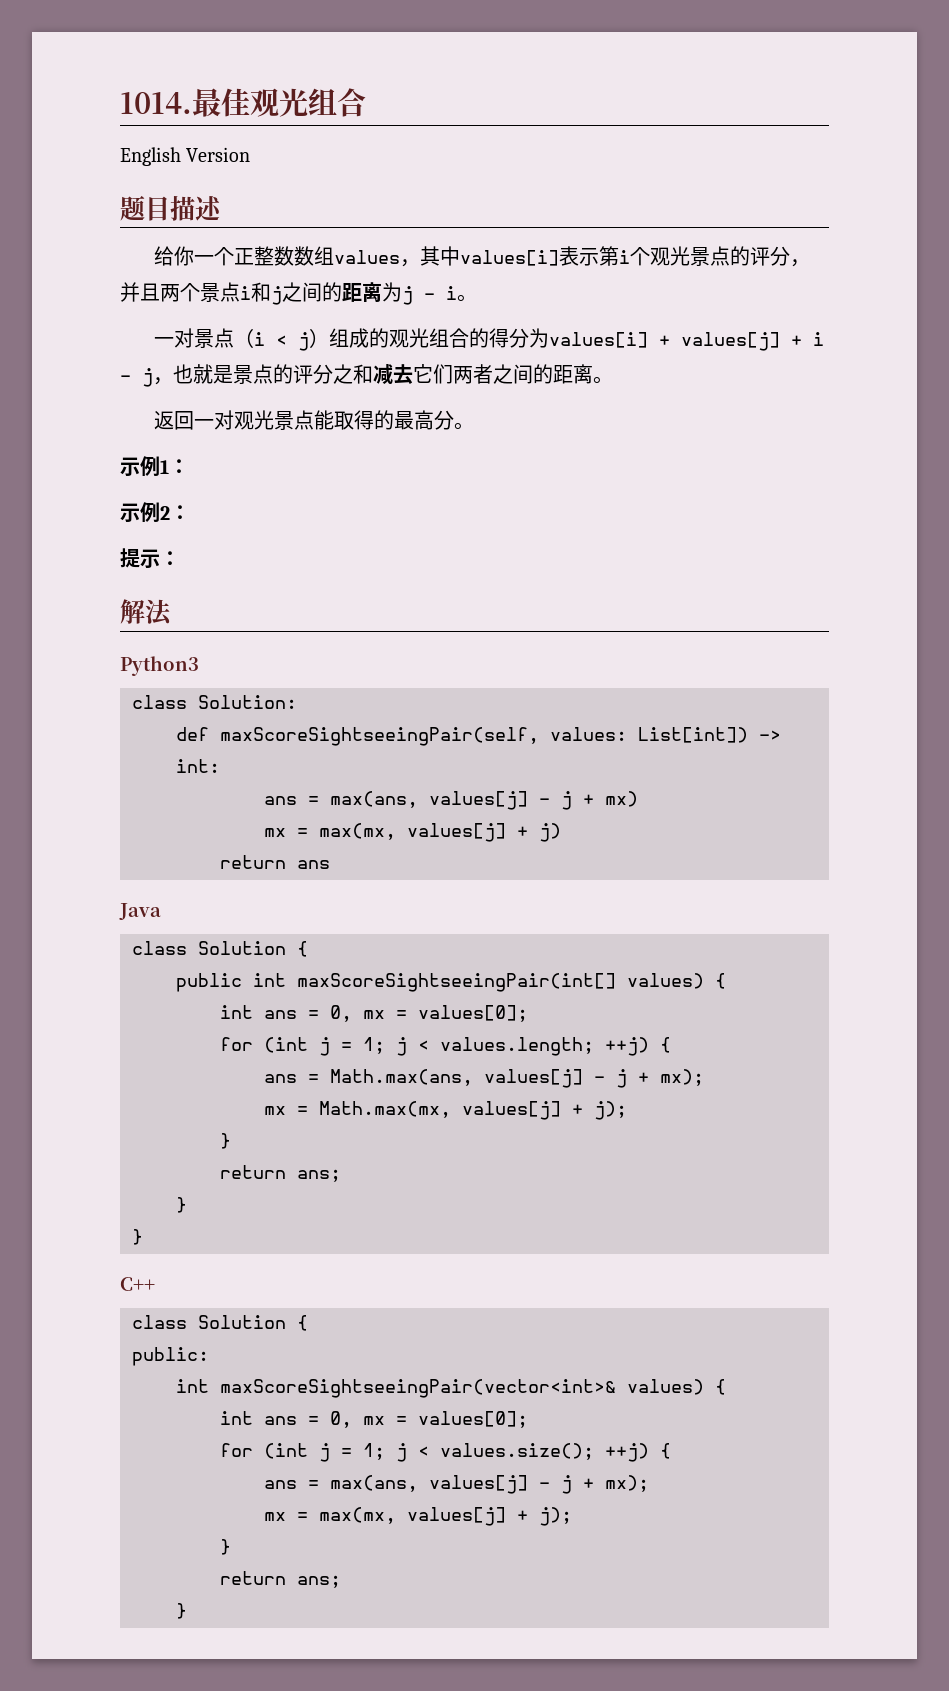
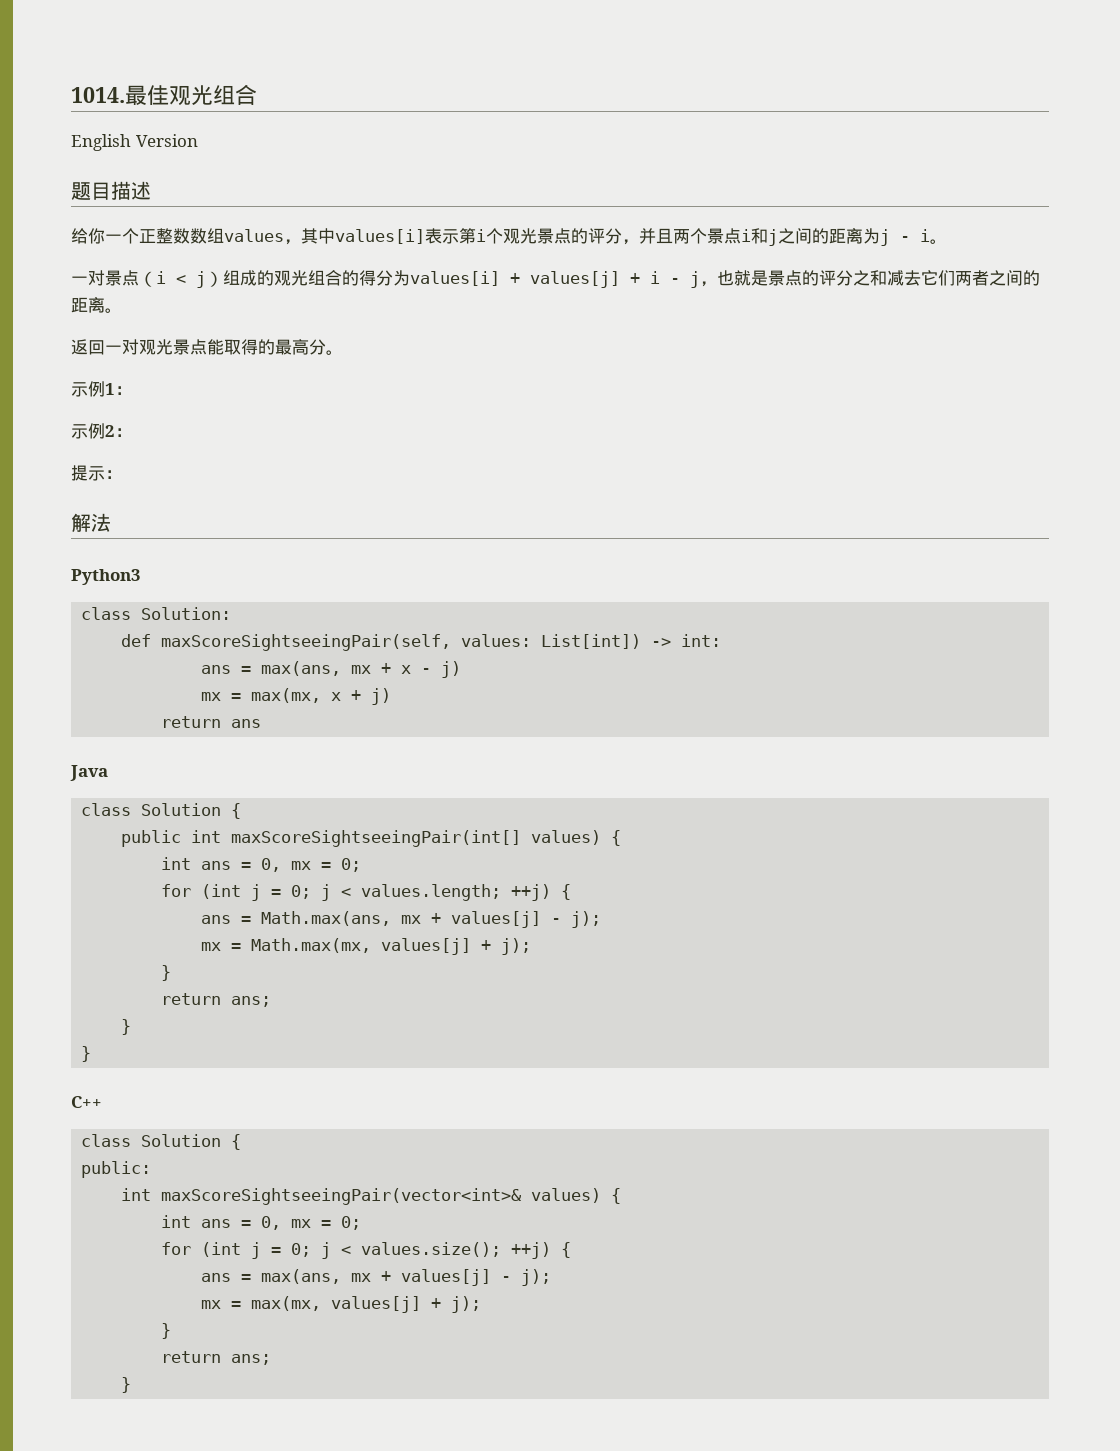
- ans = max(ans, values[j] - j + mx)
- mx = max(mx, values[j] + j)
+ ans = max(ans, mx + x - j)
+ mx = max(mx, x + j)
  public int maxScoreSightseeingPair(int[] values) {
- int ans = 0, mx = values[0];
- for (int j = 1; j < values.length; ++j) {
+ int ans = 0, mx = 0;
+ for (int j = 0; j < values.length; ++j) {
- ans = Math.max(ans, values[j] - j + mx);
+ ans = Math.max(ans, mx + values[j] - j);
  int maxScoreSightseeingPair(vector<int>& values) {
- int ans = 0, mx = values[0];
- for (int j = 1; j < values.size(); ++j) {
+ int ans = 0, mx = 0;
+ for (int j = 0; j < values.size(); ++j) {
- ans = max(ans, values[j] - j + mx);
+ ans = max(ans, mx + values[j] - j);

